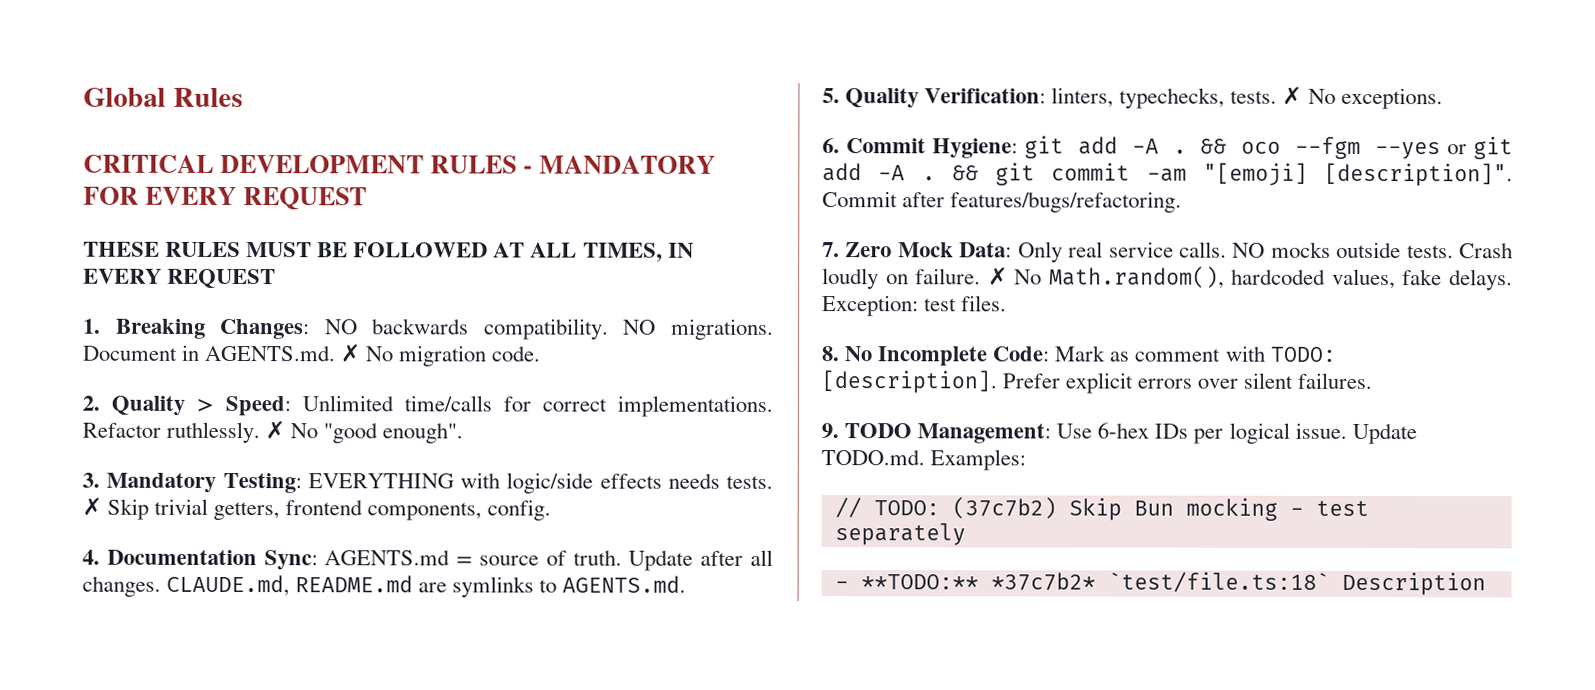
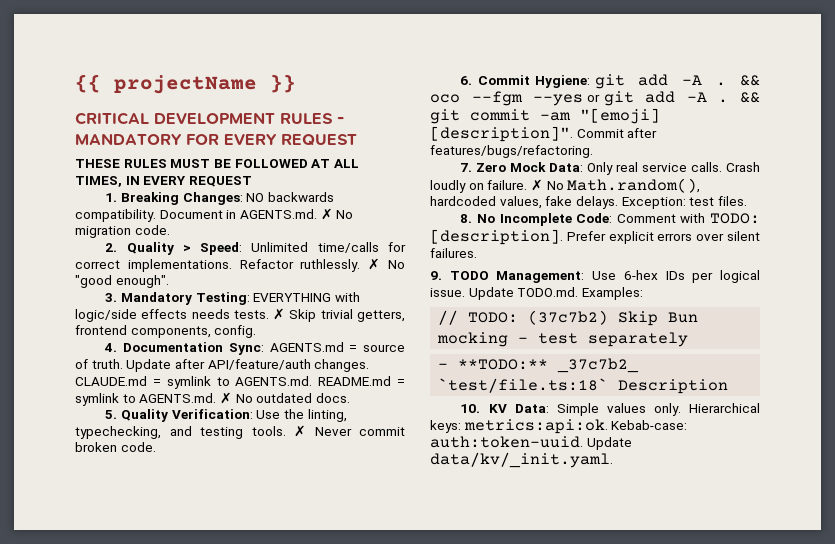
- Global Rules
+ {{ projectName }}
- NO migrations.
- Update after all changes. CLAUDE.md, README.md are symlinks to AGENTS.md.
- 5. Quality Verification: linters, typechecks, tests. ✗ No exceptions.
+ Update after API/feature/auth changes. CLAUDE.md = symlink to AGENTS.md. README.md = symlink to AGENTS.md. ✗ No outdated docs.
+ 5. Quality Verification: Use the linting, typechecking, and testing tools. ✗ Never commit broken code.
- NO mocks outside tests.
- 8. No Incomplete Code: Mark as comment with TODO: [description].
+ 8. No Incomplete Code: Comment with TODO: [description].
- - **TODO:** *37c7b2* `test/file.ts:18` Description
+ - **TODO:** _37c7b2_ `test/file.ts:18` Description
+ 10. KV Data: Simple values only. Hierarchical keys: metrics:api:ok. Kebab-case: auth:token-uuid. Update data/kv/_init.yaml.

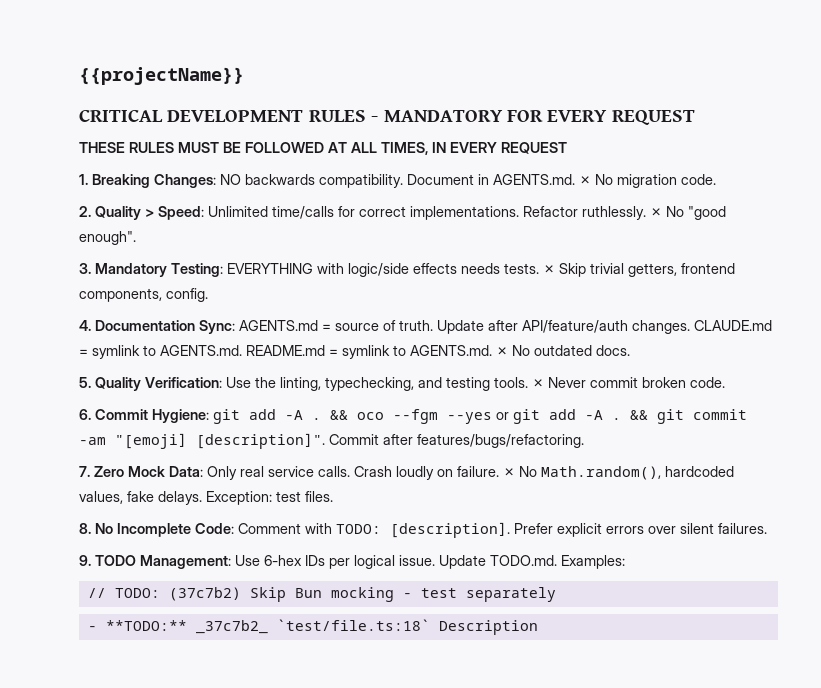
- {{ projectName }}
+ {{projectName}}
- 10. KV Data: Simple values only. Hierarchical keys: metrics:api:ok. Kebab-case: auth:token-uuid. Update data/kv/_init.yaml.

